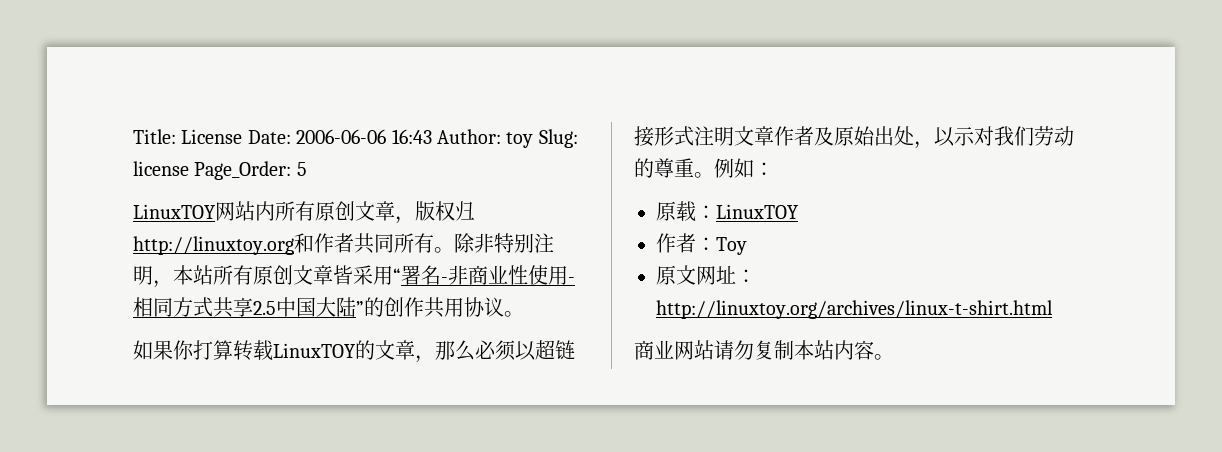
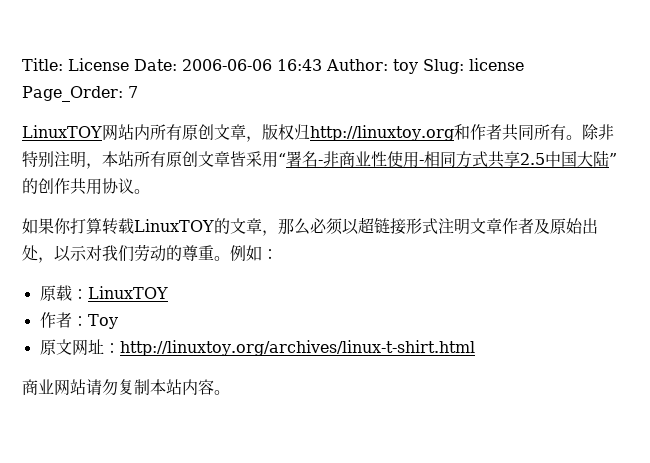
- Title: License Date: 2006-06-06 16:43 Author: toy Slug: license Page_Order: 5
+ Title: License Date: 2006-06-06 16:43 Author: toy Slug: license Page_Order: 7

